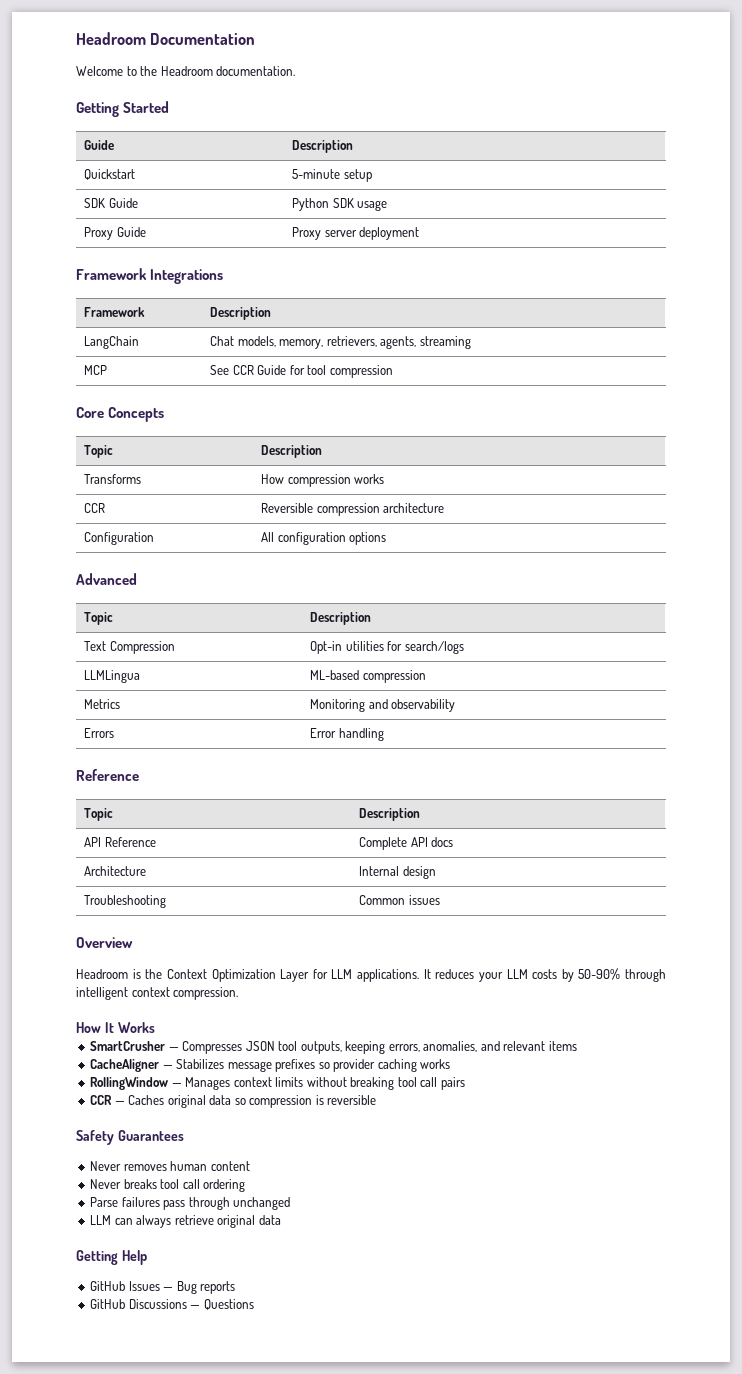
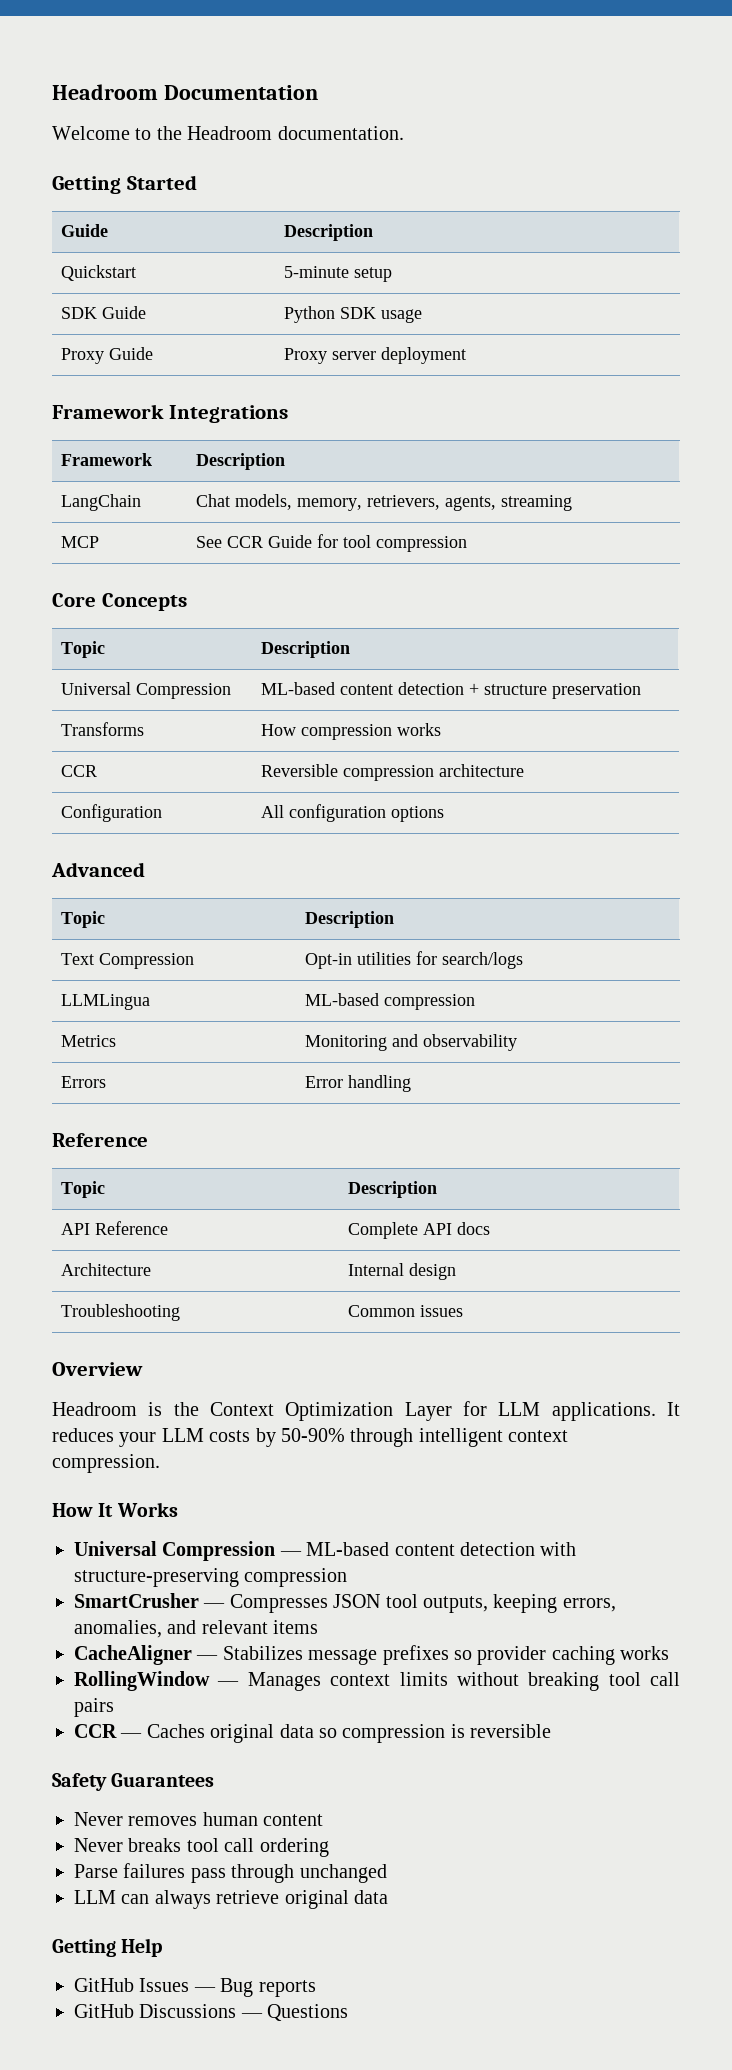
+ Universal Compression | ML-based content detection + structure preservation
+ Universal Compression — ML-based content detection with structure-preserving compression

